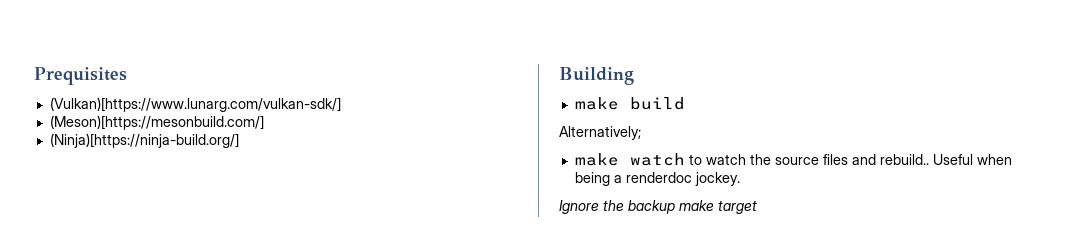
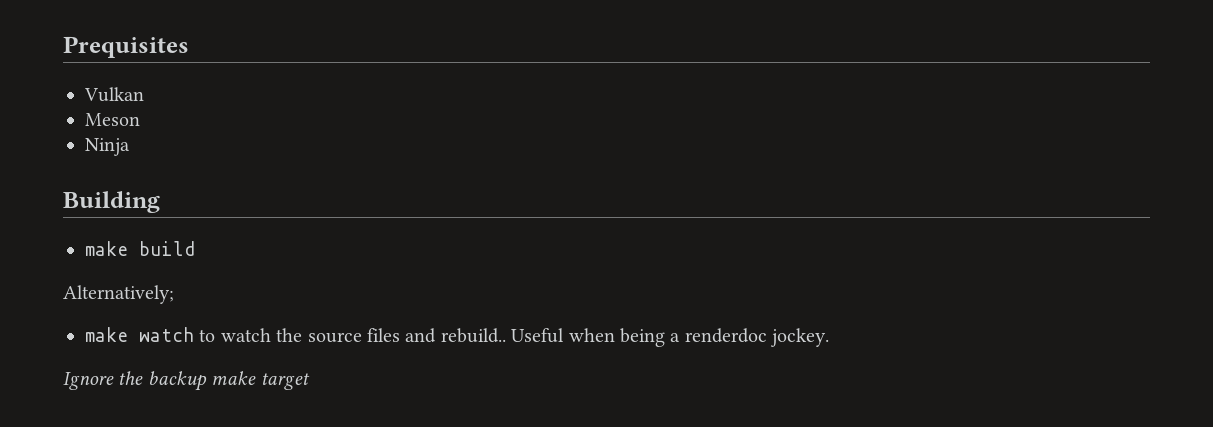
- (Vulkan)[https://www.lunarg.com/vulkan-sdk/]
- (Meson)[https://mesonbuild.com/]
- (Ninja)[https://ninja-build.org/]
+ Vulkan
+ Meson
+ Ninja

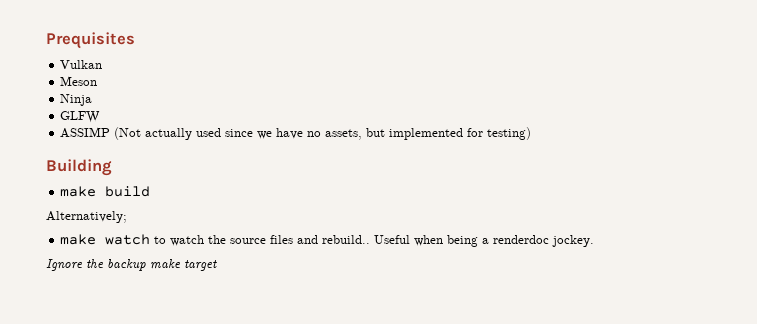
+ GLFW
+ ASSIMP (Not actually used since we have no assets, but implemented for testing)

